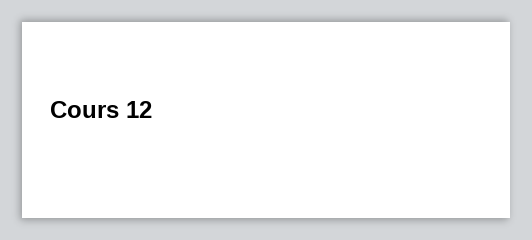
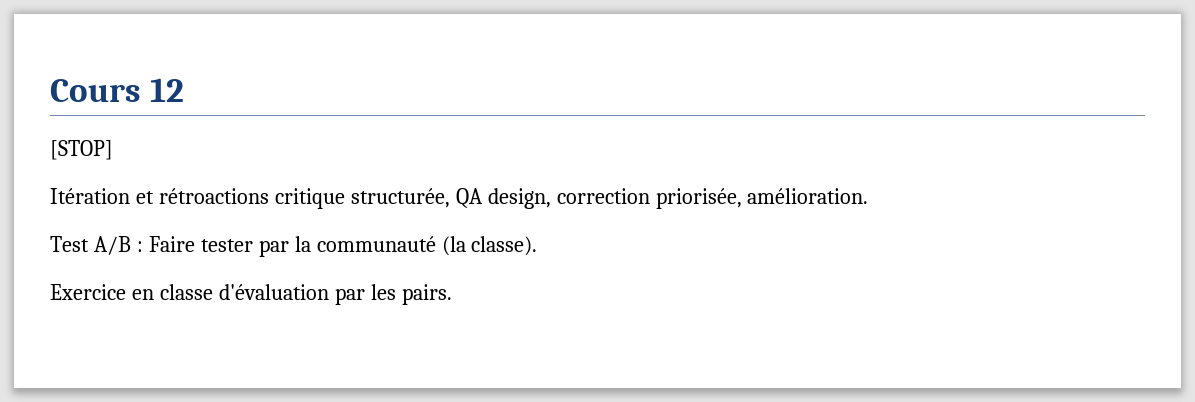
+ [STOP]
+ Itération et rétroactions critique structurée, QA design, correction priorisée, amélioration.
+ Test A/B : Faire tester par la communauté (la classe).
+ Exercice en classe d'évaluation par les pairs.

